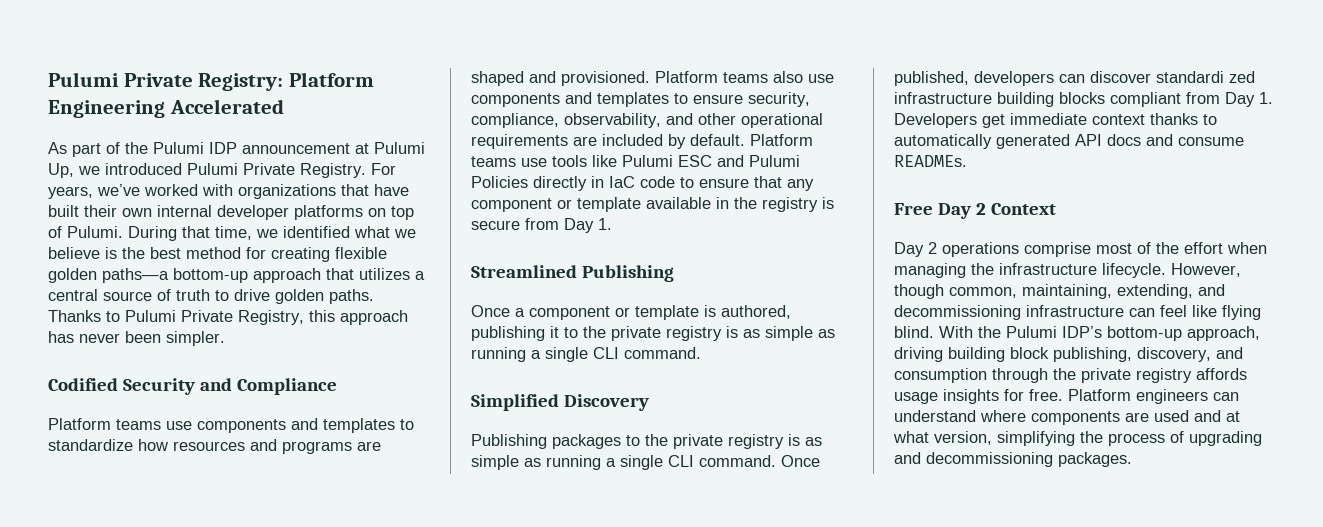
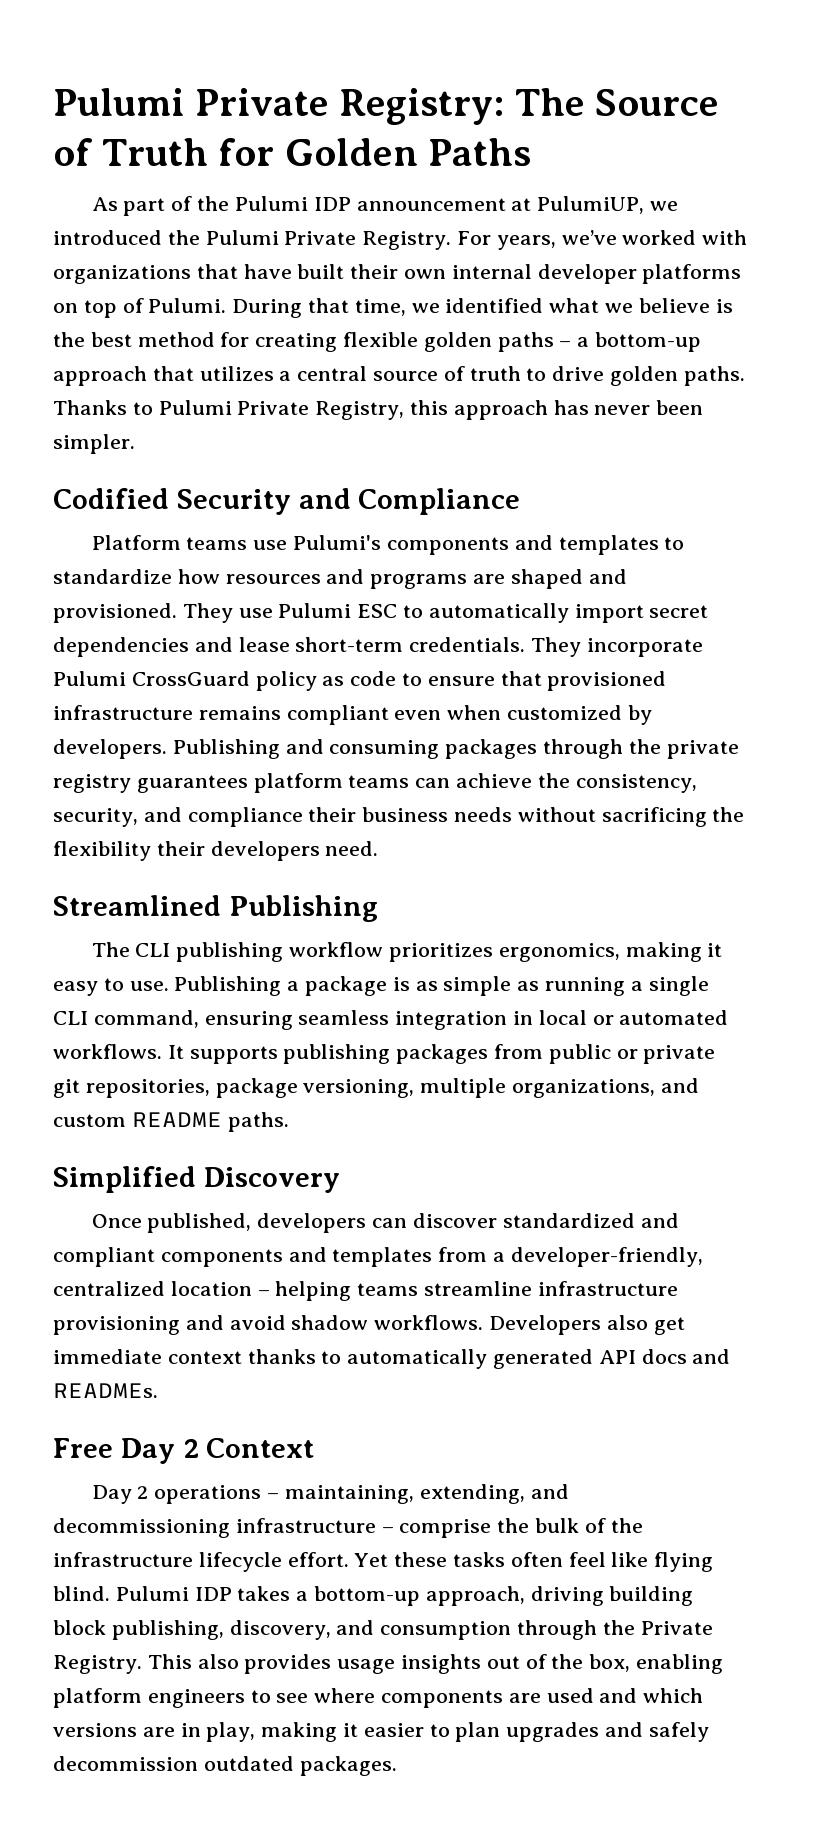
- Pulumi Private Registry: Platform Engineering Accelerated
+ Pulumi Private Registry: The Source of Truth for Golden Paths
- As part of the Pulumi IDP announcement at Pulumi Up, we introduced Pulumi Private Registry.
+ As part of the Pulumi IDP announcement at PulumiUP, we introduced the Pulumi Private Registry.
- During that time, we identified what we believe is the best method for creating flexible golden paths—a bottom-up approach that utilizes a central source of truth to drive golden paths.
+ During that time, we identified what we believe is the best method for creating flexible golden paths – a bottom-up approach that utilizes a central source of truth to drive golden paths.
- Platform teams use components and templates to standardize how resources and programs are shaped and provisioned.
+ Platform teams use Pulumi's components and templates to standardize how resources and programs are shaped and provisioned.
- Platform teams also use components and templates to ensure security, compliance, observability, and other operational requirements are included by default. Platform teams use tools like Pulumi ESC and Pulumi Policies directly in IaC code to ensure that any component or template available in the registry is secure from Day 1.
+ They use Pulumi ESC to automatically import secret dependencies and lease short-term credentials. They incorporate Pulumi CrossGuard policy as code to ensure that provisioned infrastructure remains compliant even when customized by developers. Publishing and consuming packages through the private registry guarantees platform teams can achieve the consistency, security, and compliance their business needs without sacrificing the flexibility their developers need.
  Streamlined Publishing
- Once a component or template is authored, publishing it to the private registry is as simple as running a single CLI command.
+ The CLI publishing workflow prioritizes ergonomics, making it easy to use. Publishing a package is as simple as running a single CLI command, ensuring seamless integration in local or automated workflows. It supports publishing packages from public or private git repositories, package versioning, multiple organizations, and custom README paths.
  Simplified Discovery
- Publishing packages to the private registry is as simple as running a single CLI command. Once published, developers can discover standardi zed infrastructure building blocks compliant from Day 1. Developers get immediate context thanks to automatically generated API docs and consume READMEs.
+ Once published, developers can discover standardized and compliant components and templates from a developer-friendly, centralized location – helping teams streamline infrastructure provisioning and avoid shadow workflows. Developers also get immediate context thanks to automatically generated API docs and READMEs.
- Day 2 operations comprise most of the effort when managing the infrastructure lifecycle. However, though common, maintaining, extending, and decommissioning infrastructure can feel like flying blind. With the Pulumi IDP’s bottom-up approach, driving building block publishing, discovery, and consumption through the private registry affords usage insights for free. Platform engineers can understand where components are used and at what version, simplifying the process of upgrading and decommissioning packages.
+ Day 2 operations – maintaining, extending, and decommissioning infrastructure – comprise the bulk of the infrastructure lifecycle effort. Yet these tasks often feel like flying blind. Pulumi IDP takes a bottom-up approach, driving building block publishing, discovery, and consumption through the Private Registry. This also provides usage insights out of the box, enabling platform engineers to see where components are used and which versions are in play, making it easier to plan upgrades and safely decommission outdated packages.

